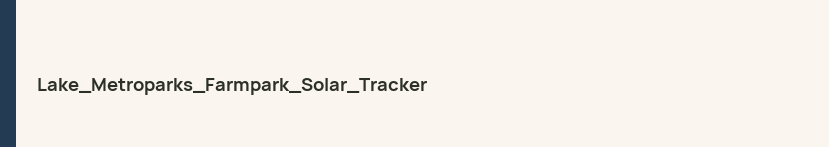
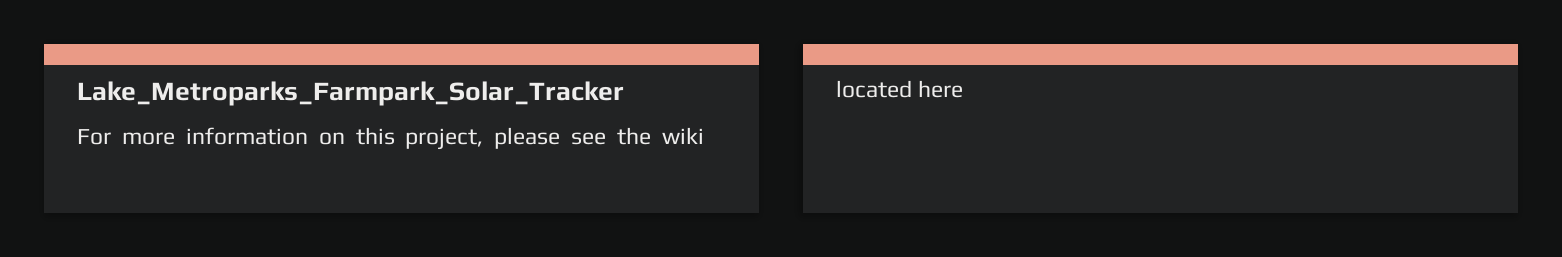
+ For more information on this project, please see the wiki located here

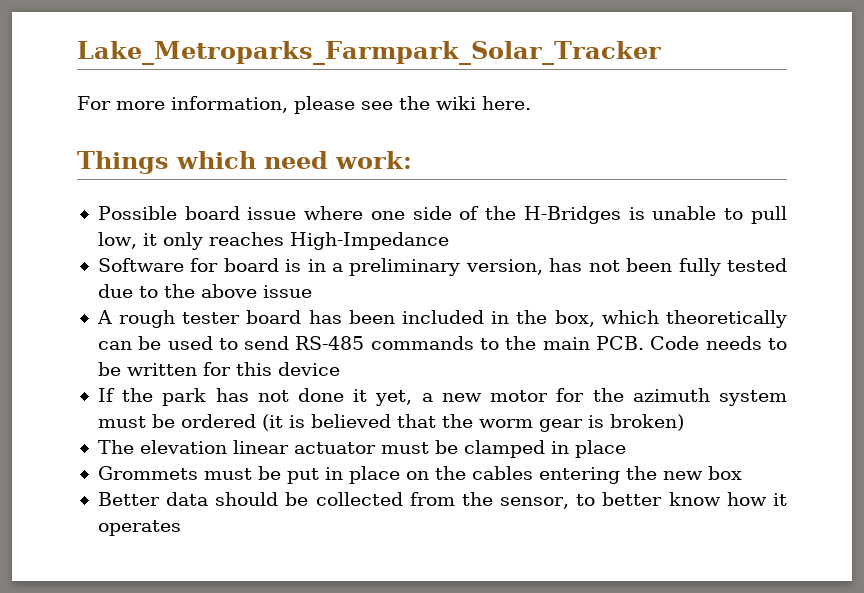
- For more information on this project, please see the wiki located here
+ For more information, please see the wiki here.
+ Things which need work:
+ Possible board issue where one side of the H-Bridges is unable to pull low, it only reaches High-Impedance
+ Software for board is in a preliminary version, has not been fully tested due to the above issue
+ A rough tester board has been included in the box, which theoretically can be used to send RS-485 commands to the main PCB. Code needs to be written for this device
+ If the park has not done it yet, a new motor for the azimuth system must be ordered (it is believed that the worm gear is broken)
+ The elevation linear actuator must be clamped in place
+ Grommets must be put in place on the cables entering the new box
+ Better data should be collected from the sensor, to better know how it operates

